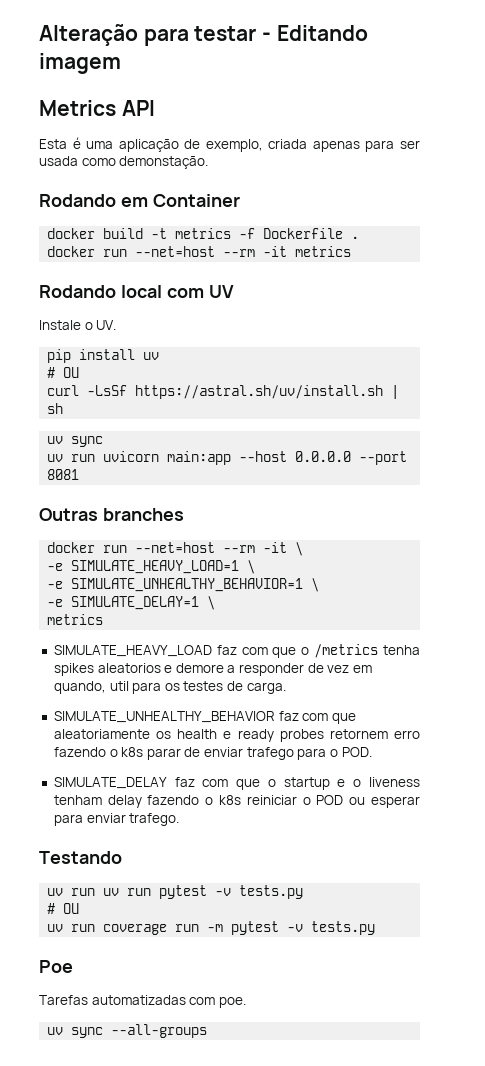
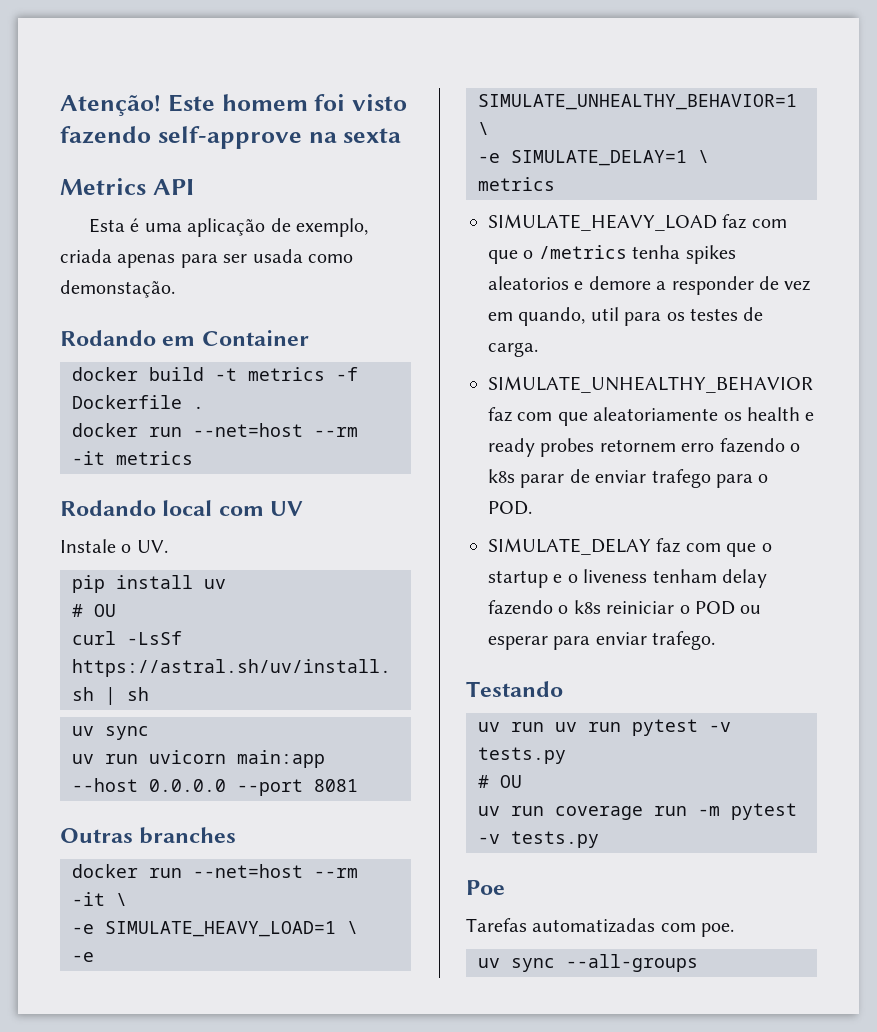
- Alteração para testar - Editando imagem
+ Atenção! Este homem foi visto fazendo self-approve na sexta

